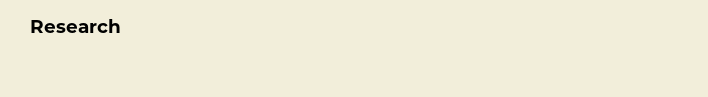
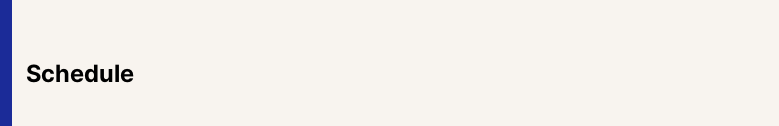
- Research
+ Schedule

